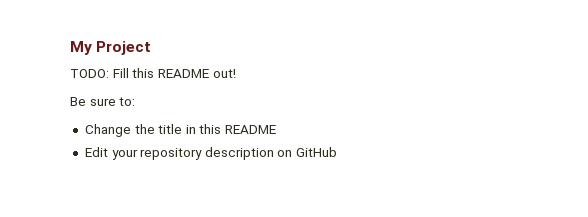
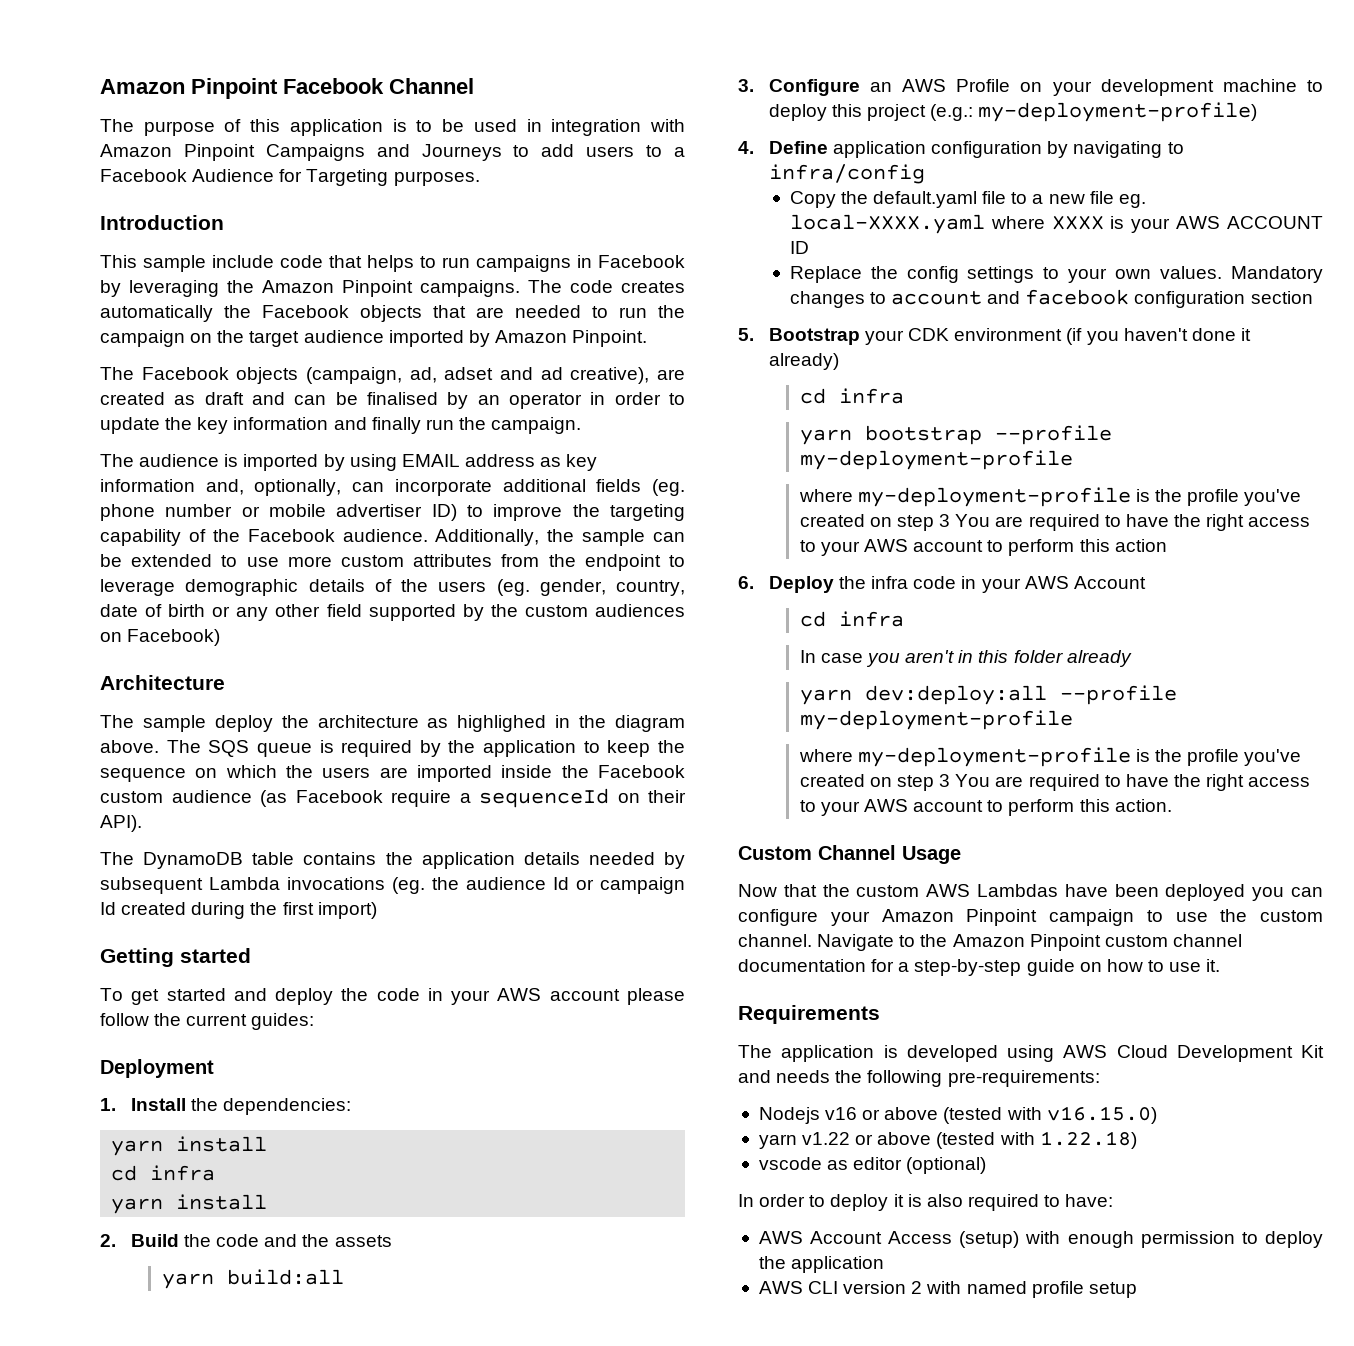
- My Project
- TODO: Fill this README out!
- Be sure to:
- Change the title in this README
- Edit your repository description on GitHub
+ Amazon Pinpoint Facebook Channel
+ The purpose of this application is to be used in integration with Amazon Pinpoint Campaigns and Journeys to add users to a Facebook Audience for Targeting purposes.
+ Introduction
+ This sample include code that helps to run campaigns in Facebook by leveraging the Amazon Pinpoint campaigns. The code creates automatically the Facebook objects that are needed to run the campaign on the target audience imported by Amazon Pinpoint.
+ The Facebook objects (campaign, ad, adset and ad creative), are created as draft and can be finalised by an operator in order to update the key information and finally run the campaign.
+ The audience is imported by using EMAIL address as key information and, optionally, can incorporate additional fields (eg. phone number or mobile advertiser ID) to improve the targeting capability of the Facebook audience. Additionally, the sample can be extended to use more custom attributes from the endpoint to leverage demographic details of the users (eg. gender, country, date of birth or any other field supported by the custom audiences on Facebook)
+ Architecture
+ The sample deploy the architecture as highlighed in the diagram above. The SQS queue is required by the application to keep the sequence on which the users are imported inside the Facebook custom audience (as Facebook require a sequenceId on their API).
+ The DynamoDB table contains the application details needed by subsequent Lambda invocations (eg. the audience Id or campaign Id created during the first import)
+ Getting started
+ To get started and deploy the code in your AWS account please follow the current guides:
+ Deployment
+ 1. Install the dependencies:
+ yarn install
+ cd infra
+ yarn install
+ 2. Build the code and the assets
+ yarn build:all
+ 3. Configure an AWS Profile on your development machine to deploy this project (e.g.: my-deployment-profile)
+ 4. Define application configuration by navigating to infra/config
+ Copy the default.yaml file to a new file eg. local-XXXX.yaml where XXXX is your AWS ACCOUNT ID
+ Replace the config settings to your own values. Mandatory changes to account and facebook configuration section
+ 5. Bootstrap your CDK environment (if you haven't done it already)
+ cd infra
+ yarn bootstrap --profile my-deployment-profile
+ where my-deployment-profile is the profile you've created on step 3 You are required to have the right access to your AWS account to perform this action
+ 6. Deploy the infra code in your AWS Account
+ cd infra
+ In case you aren't in this folder already
+ yarn dev:deploy:all --profile my-deployment-profile
+ where my-deployment-profile is the profile you've created on step 3 You are required to have the right access to your AWS account to perform this action.
+ Custom Channel Usage
+ Now that the custom AWS Lambdas have been deployed you can configure your Amazon Pinpoint campaign to use the custom channel. Navigate to the Amazon Pinpoint custom channel documentation for a step-by-step guide on how to use it.
+ Requirements
+ The application is developed using AWS Cloud Development Kit and needs the following pre-requirements:
+ Nodejs v16 or above (tested with v16.15.0)
+ yarn v1.22 or above (tested with 1.22.18)
+ vscode as editor (optional)
+ In order to deploy it is also required to have:
+ AWS Account Access (setup) with enough permission to deploy the application
+ AWS CLI version 2 with named profile setup

